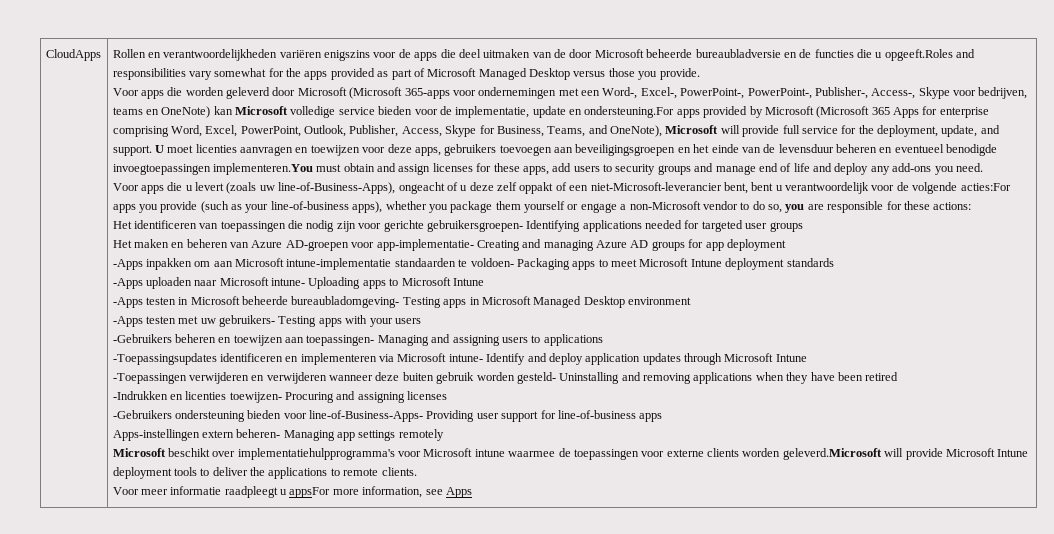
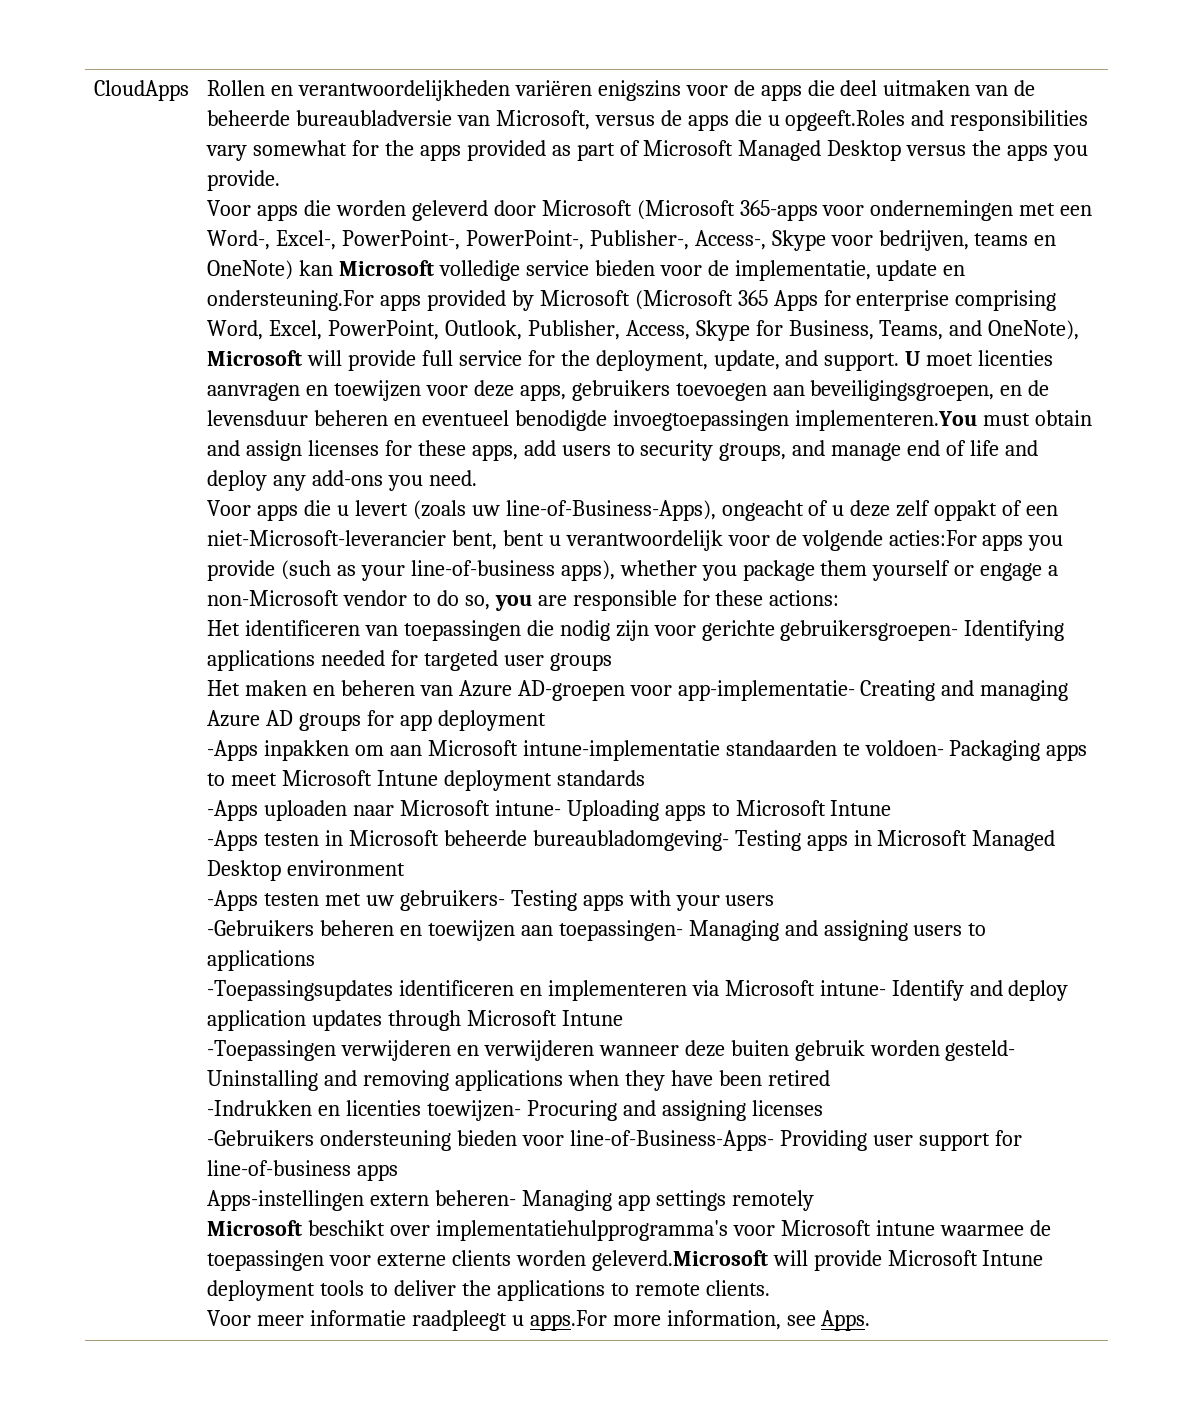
- Rollen en verantwoordelijkheden variëren enigszins voor de apps die deel uitmaken van de door Microsoft beheerde bureaubladversie en de functies die u opgeeft.Roles and responsibilities vary somewhat for the apps provided as part of Microsoft Managed Desktop versus those you provide.
+ Rollen en verantwoordelijkheden variëren enigszins voor de apps die deel uitmaken van de beheerde bureaubladversie van Microsoft, versus de apps die u opgeeft.Roles and responsibilities vary somewhat for the apps provided as part of Microsoft Managed Desktop versus the apps you provide.
- U moet licenties aanvragen en toewijzen voor deze apps, gebruikers toevoegen aan beveiligingsgroepen en het einde van de levensduur beheren en eventueel benodigde invoegtoepassingen implementeren.You must obtain and assign licenses for these apps, add users to security groups and manage end of life and deploy any add-ons you need.
+ U moet licenties aanvragen en toewijzen voor deze apps, gebruikers toevoegen aan beveiligingsgroepen, en de levensduur beheren en eventueel benodigde invoegtoepassingen implementeren.You must obtain and assign licenses for these apps, add users to security groups, and manage end of life and deploy any add-ons you need.
- Voor meer informatie raadpleegt u appsFor more information, see Apps
+ Voor meer informatie raadpleegt u apps.For more information, see Apps.

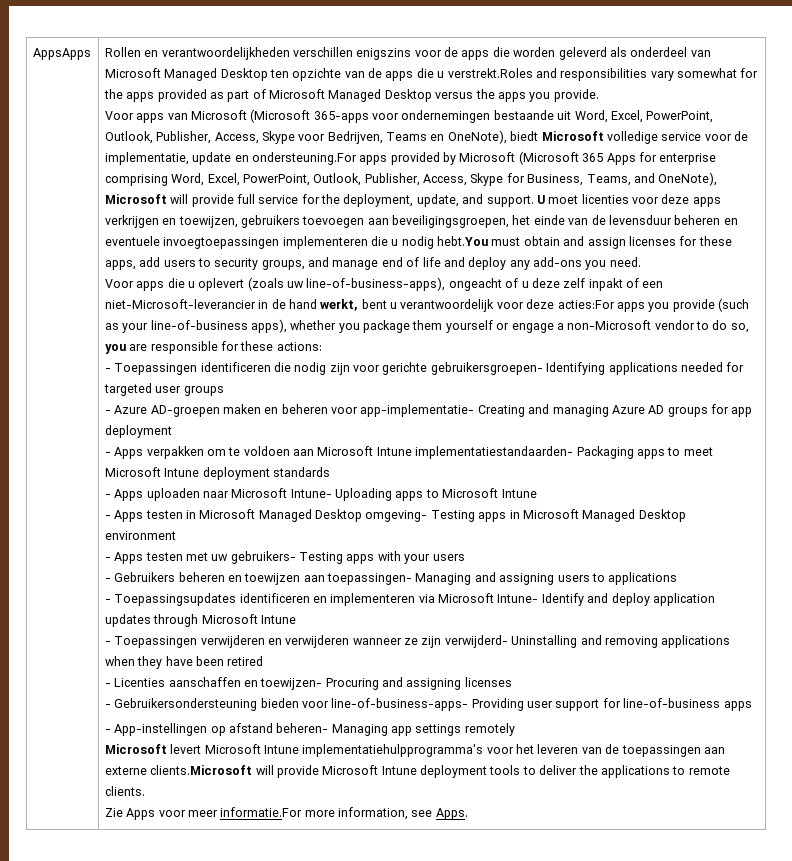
- CloudApps
+ AppsApps
- Rollen en verantwoordelijkheden variëren enigszins voor de apps die deel uitmaken van de beheerde bureaubladversie van Microsoft, versus de apps die u opgeeft.Roles and responsibilities vary somewhat for the apps provided as part of Microsoft Managed Desktop versus the apps you provide.
+ Rollen en verantwoordelijkheden verschillen enigszins voor de apps die worden geleverd als onderdeel van Microsoft Managed Desktop ten opzichte van de apps die u verstrekt.Roles and responsibilities vary somewhat for the apps provided as part of Microsoft Managed Desktop versus the apps you provide.
- Voor apps die worden geleverd door Microsoft (Microsoft 365-apps voor ondernemingen met een Word-, Excel-, PowerPoint-, PowerPoint-, Publisher-, Access-, Skype voor bedrijven, teams en OneNote) kan Microsoft volledige service bieden voor de implementatie, update en ondersteuning.For apps provided by Microsoft (Microsoft 365 Apps for enterprise comprising Word, Excel, PowerPoint, Outlook, Publisher, Access, Skype for Business, Teams, and OneNote), Microsoft will provide full service for the deployment, update, and support.
+ Voor apps van Microsoft (Microsoft 365-apps voor ondernemingen bestaande uit Word, Excel, PowerPoint, Outlook, Publisher, Access, Skype voor Bedrijven, Teams en OneNote), biedt Microsoft volledige service voor de implementatie, update en ondersteuning.For apps provided by Microsoft (Microsoft 365 Apps for enterprise comprising Word, Excel, PowerPoint, Outlook, Publisher, Access, Skype for Business, Teams, and OneNote), Microsoft will provide full service for the deployment, update, and support.
- U moet licenties aanvragen en toewijzen voor deze apps, gebruikers toevoegen aan beveiligingsgroepen, en de levensduur beheren en eventueel benodigde invoegtoepassingen implementeren.You must obtain and assign licenses for these apps, add users to security groups, and manage end of life and deploy any add-ons you need.
+ U moet licenties voor deze apps verkrijgen en toewijzen, gebruikers toevoegen aan beveiligingsgroepen, het einde van de levensduur beheren en eventuele invoegtoepassingen implementeren die u nodig hebt.You must obtain and assign licenses for these apps, add users to security groups, and manage end of life and deploy any add-ons you need.
- Voor apps die u levert (zoals uw line-of-Business-Apps), ongeacht of u deze zelf oppakt of een niet-Microsoft-leverancier bent, bent u verantwoordelijk voor de volgende acties:For apps you provide (such as your line-of-business apps), whether you package them yourself or engage a non-Microsoft vendor to do so, you are responsible for these actions:
+ Voor apps die u oplevert (zoals uw line-of-business-apps), ongeacht of u deze zelf inpakt of een niet-Microsoft-leverancier in de hand werkt, bent u verantwoordelijk voor deze acties:For apps you provide (such as your line-of-business apps), whether you package them yourself or engage a non-Microsoft vendor to do so, you are responsible for these actions:
- Het identificeren van toepassingen die nodig zijn voor gerichte gebruikersgroepen- Identifying applications needed for targeted user groups
+ - Toepassingen identificeren die nodig zijn voor gerichte gebruikersgroepen- Identifying applications needed for targeted user groups
- Het maken en beheren van Azure AD-groepen voor app-implementatie- Creating and managing Azure AD groups for app deployment
+ - Azure AD-groepen maken en beheren voor app-implementatie- Creating and managing Azure AD groups for app deployment
- -Apps inpakken om aan Microsoft intune-implementatie standaarden te voldoen- Packaging apps to meet Microsoft Intune deployment standards
+ - Apps verpakken om te voldoen aan Microsoft Intune implementatiestandaarden- Packaging apps to meet Microsoft Intune deployment standards
- -Apps uploaden naar Microsoft intune- Uploading apps to Microsoft Intune
+ - Apps uploaden naar Microsoft Intune- Uploading apps to Microsoft Intune
- -Apps testen in Microsoft beheerde bureaubladomgeving- Testing apps in Microsoft Managed Desktop environment
+ - Apps testen in Microsoft Managed Desktop omgeving- Testing apps in Microsoft Managed Desktop environment
- -Apps testen met uw gebruikers- Testing apps with your users
+ - Apps testen met uw gebruikers- Testing apps with your users
- -Gebruikers beheren en toewijzen aan toepassingen- Managing and assigning users to applications
+ - Gebruikers beheren en toewijzen aan toepassingen- Managing and assigning users to applications
- -Toepassingsupdates identificeren en implementeren via Microsoft intune- Identify and deploy application updates through Microsoft Intune
+ - Toepassingsupdates identificeren en implementeren via Microsoft Intune- Identify and deploy application updates through Microsoft Intune
- -Toepassingen verwijderen en verwijderen wanneer deze buiten gebruik worden gesteld- Uninstalling and removing applications when they have been retired
+ - Toepassingen verwijderen en verwijderen wanneer ze zijn verwijderd- Uninstalling and removing applications when they have been retired
- -Indrukken en licenties toewijzen- Procuring and assigning licenses
+ - Licenties aanschaffen en toewijzen- Procuring and assigning licenses
- -Gebruikers ondersteuning bieden voor line-of-Business-Apps- Providing user support for line-of-business apps
+ - Gebruikersondersteuning bieden voor line-of-business-apps- Providing user support for line-of-business apps
- Apps-instellingen extern beheren- Managing app settings remotely
+ - App-instellingen op afstand beheren- Managing app settings remotely
- Microsoft beschikt over implementatiehulpprogramma's voor Microsoft intune waarmee de toepassingen voor externe clients worden geleverd.Microsoft will provide Microsoft Intune deployment tools to deliver the applications to remote clients.
+ Microsoft levert Microsoft Intune implementatiehulpprogramma's voor het leveren van de toepassingen aan externe clients.Microsoft will provide Microsoft Intune deployment tools to deliver the applications to remote clients.
- Voor meer informatie raadpleegt u apps.For more information, see Apps.
+ Zie Apps voor meer informatie.For more information, see Apps.

